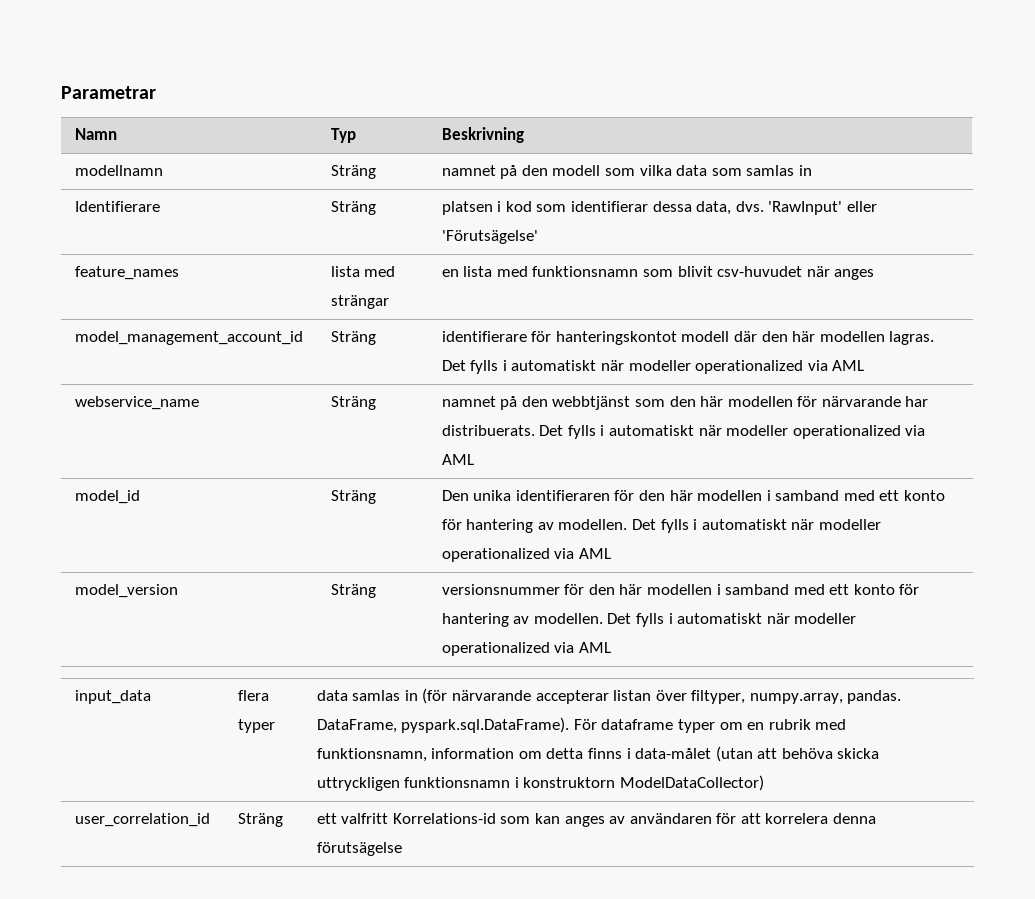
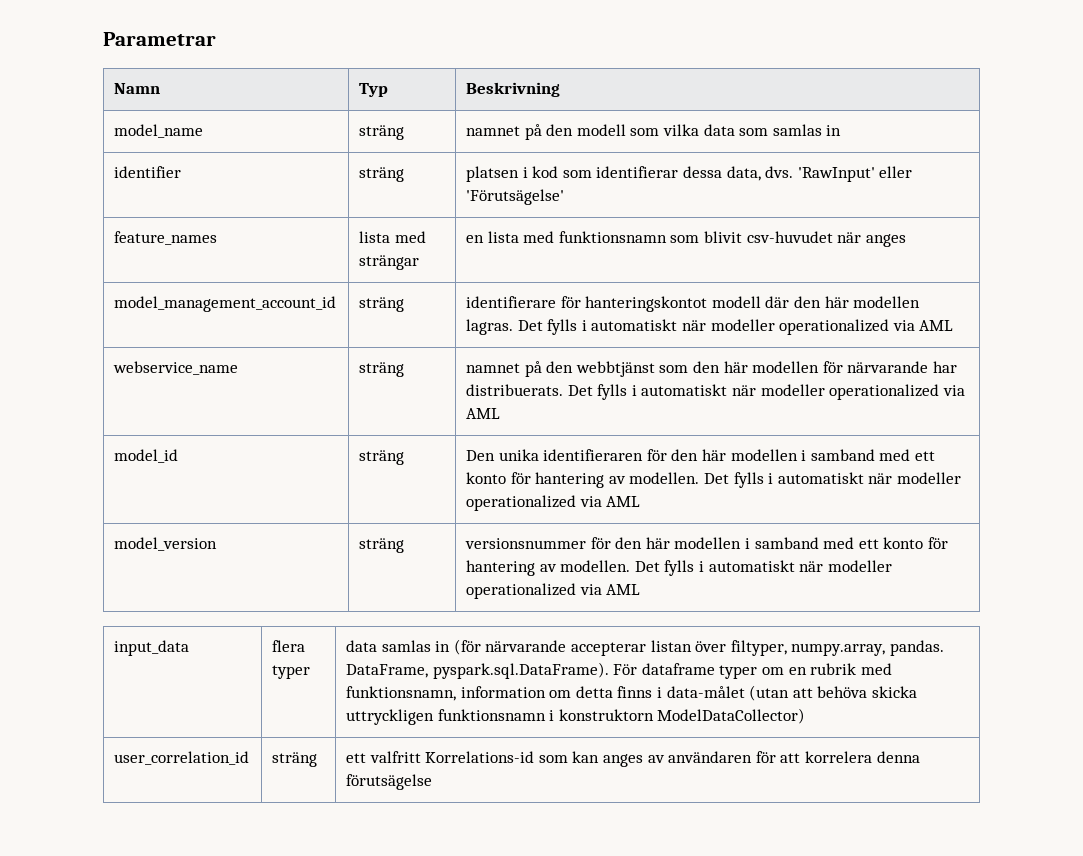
- modellnamn | Sträng | namnet på den modell som vilka data som samlas in
+ model_name | sträng | namnet på den modell som vilka data som samlas in
- Identifierare | Sträng | platsen i kod som identifierar dessa data, dvs. 'RawInput' eller 'Förutsägelse'
+ identifier | sträng | platsen i kod som identifierar dessa data, dvs. 'RawInput' eller 'Förutsägelse'
- model_management_account_id | Sträng | identifierare för hanteringskontot modell där den här modellen lagras. Det fylls i automatiskt när modeller operationalized via AML
+ model_management_account_id | sträng | identifierare för hanteringskontot modell där den här modellen lagras. Det fylls i automatiskt när modeller operationalized via AML
- webservice_name | Sträng | namnet på den webbtjänst som den här modellen för närvarande har distribuerats. Det fylls i automatiskt när modeller operationalized via AML
+ webservice_name | sträng | namnet på den webbtjänst som den här modellen för närvarande har distribuerats. Det fylls i automatiskt när modeller operationalized via AML
- model_id | Sträng | Den unika identifieraren för den här modellen i samband med ett konto för hantering av modellen. Det fylls i automatiskt när modeller operationalized via AML
+ model_id | sträng | Den unika identifieraren för den här modellen i samband med ett konto för hantering av modellen. Det fylls i automatiskt när modeller operationalized via AML
- model_version | Sträng | versionsnummer för den här modellen i samband med ett konto för hantering av modellen. Det fylls i automatiskt när modeller operationalized via AML
+ model_version | sträng | versionsnummer för den här modellen i samband med ett konto för hantering av modellen. Det fylls i automatiskt när modeller operationalized via AML
- user_correlation_id | Sträng | ett valfritt Korrelations-id som kan anges av användaren för att korrelera denna förutsägelse
+ user_correlation_id | sträng | ett valfritt Korrelations-id som kan anges av användaren för att korrelera denna förutsägelse

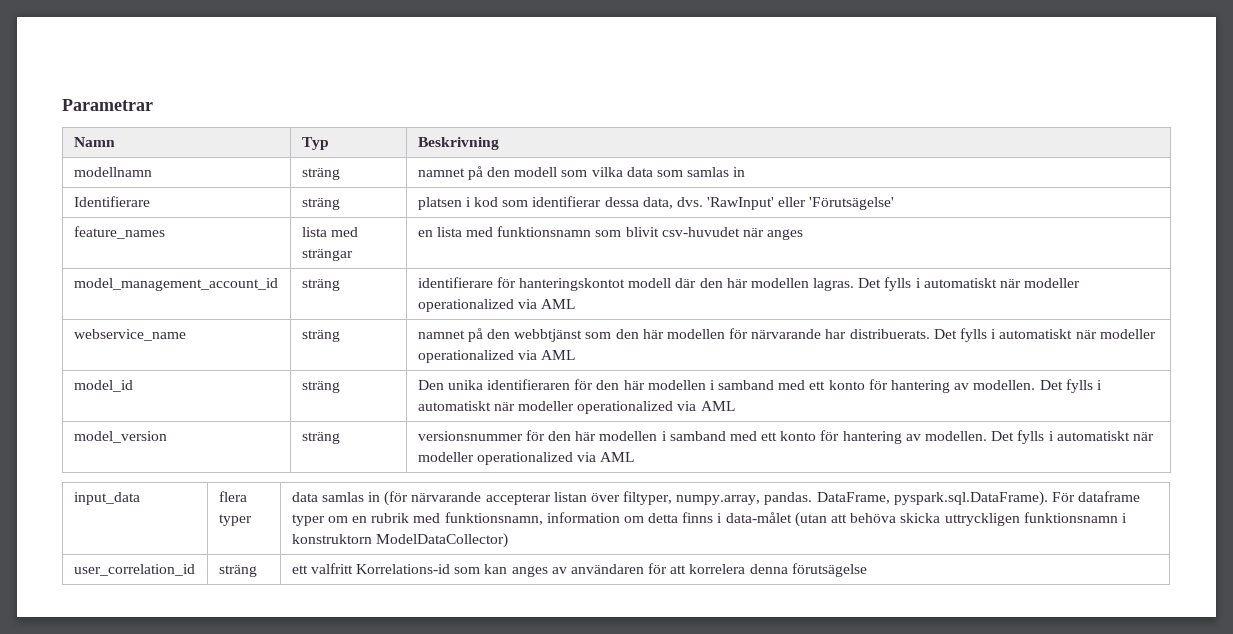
- model_name | sträng | namnet på den modell som vilka data som samlas in
+ modellnamn | sträng | namnet på den modell som vilka data som samlas in
- identifier | sträng | platsen i kod som identifierar dessa data, dvs. 'RawInput' eller 'Förutsägelse'
+ Identifierare | sträng | platsen i kod som identifierar dessa data, dvs. 'RawInput' eller 'Förutsägelse'

